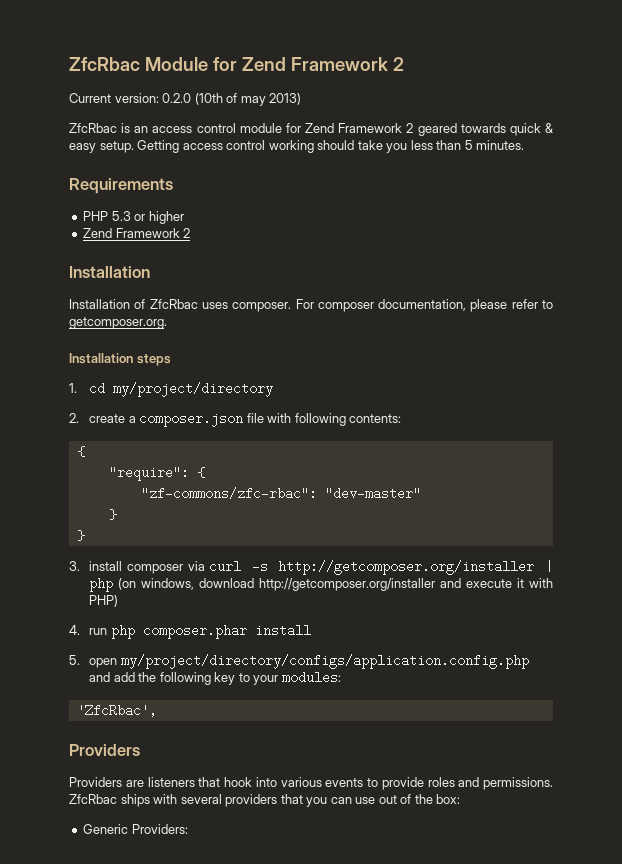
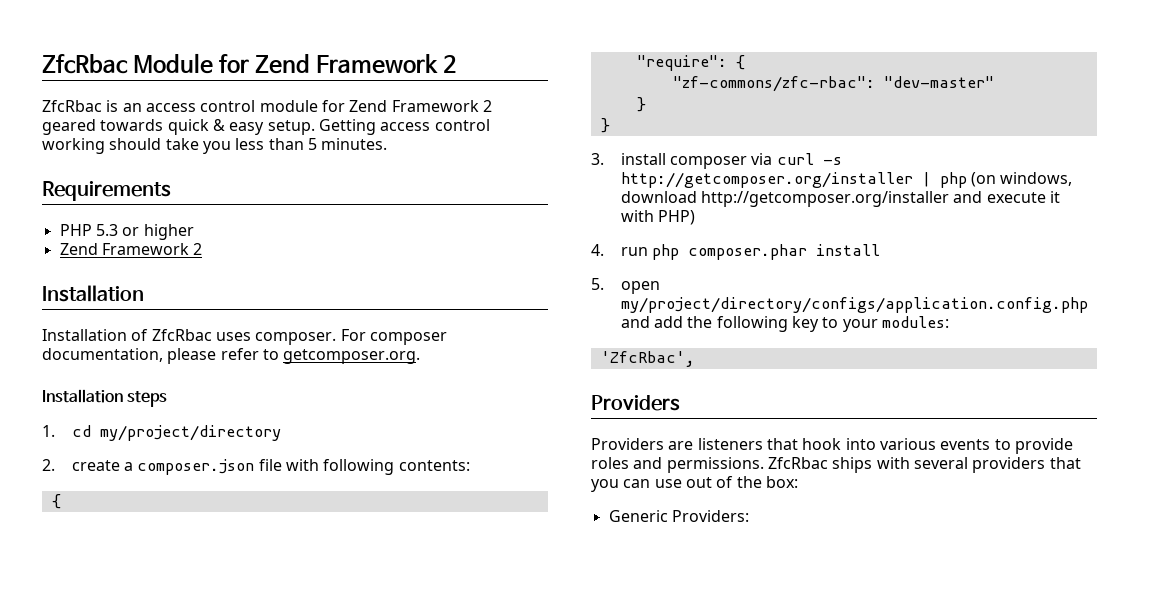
- Current version: 0.2.0 (10th of may 2013)

